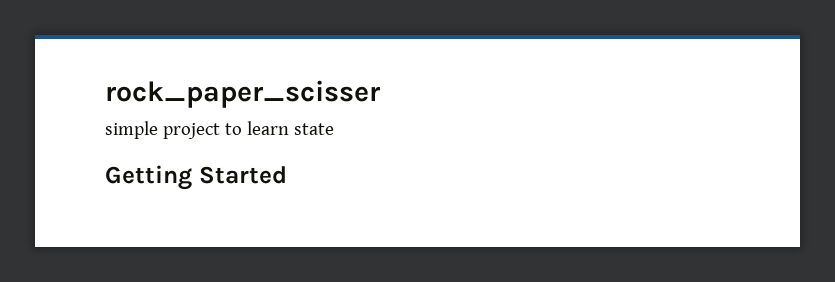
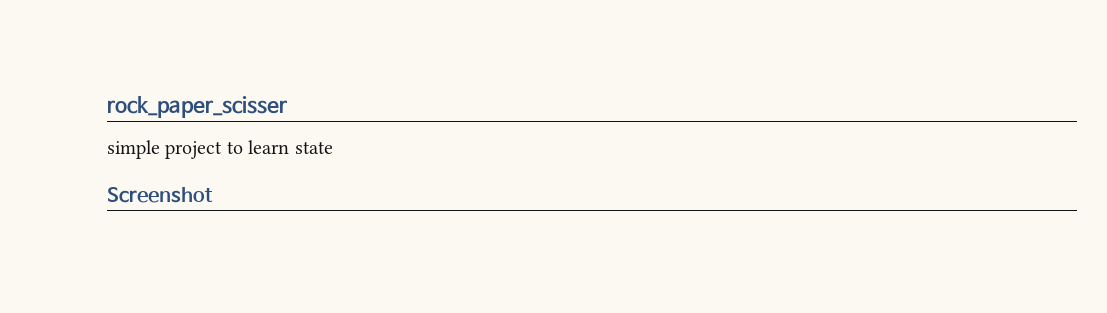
- Getting Started
+ Screenshot

